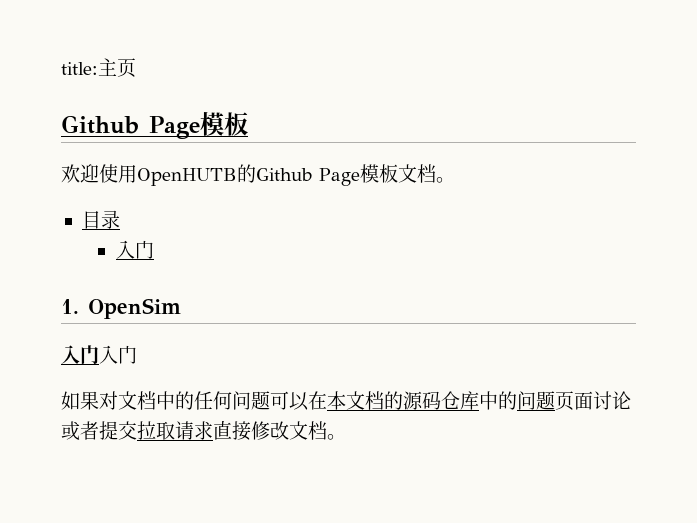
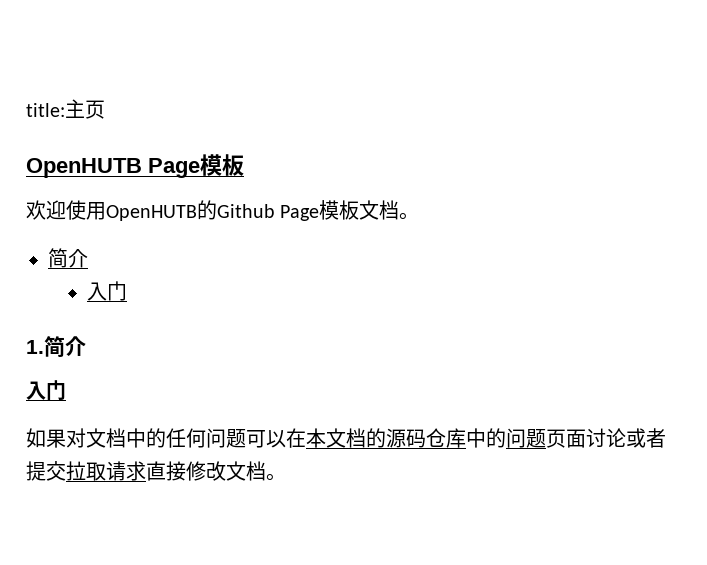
  title:主页
- Github Page模板
+ OpenHUTB Page模板
  欢迎使用OpenHUTB的Github Page模板文档。
- 目录
+ 简介
- 1. OpenSim
- 入门入门
+ 1.简介
+ 入门

